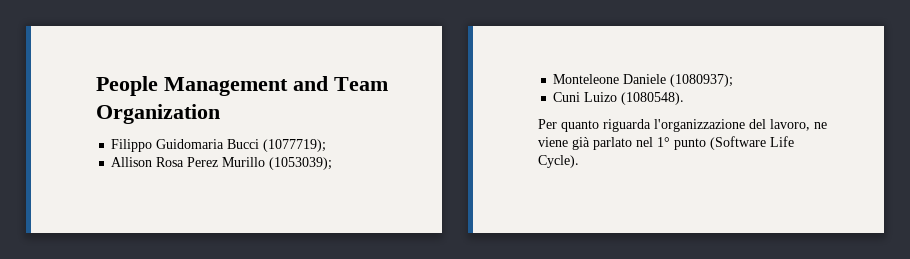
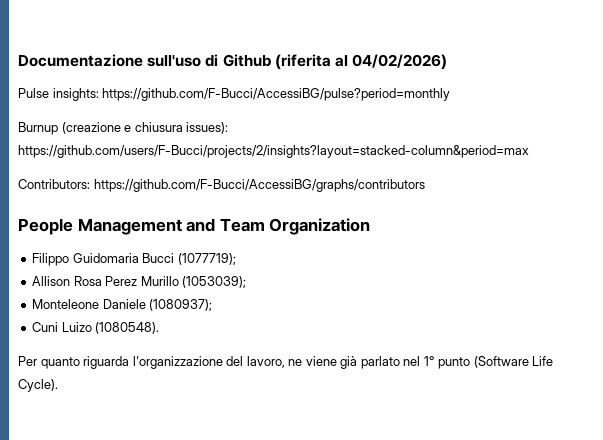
+ Documentazione sull'uso di Github (riferita al 04/02/2026)
+ Pulse insights: https://github.com/F-Bucci/AccessiBG/pulse?period=monthly
+ Burnup (creazione e chiusura issues): https://github.com/users/F-Bucci/projects/2/insights?layout=stacked-column&period=max
+ Contributors: https://github.com/F-Bucci/AccessiBG/graphs/contributors

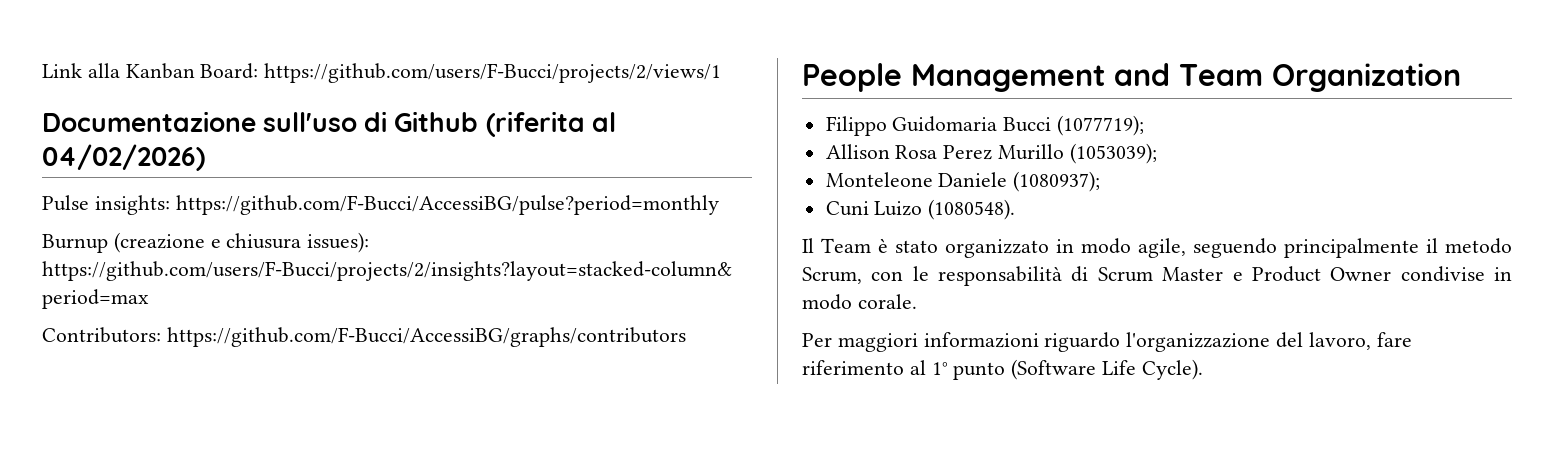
+ Link alla Kanban Board: https://github.com/users/F-Bucci/projects/2/views/1
- Per quanto riguarda l'organizzazione del lavoro, ne viene già parlato nel 1° punto (Software Life Cycle).
+ Il Team è stato organizzato in modo agile, seguendo principalmente il metodo Scrum, con le responsabilità di Scrum Master e Product Owner condivise in modo corale.
+ Per maggiori informazioni riguardo l'organizzazione del lavoro, fare riferimento al 1° punto (Software Life Cycle).

